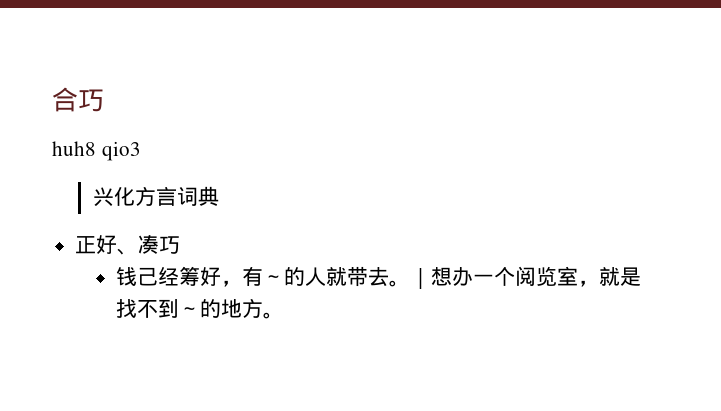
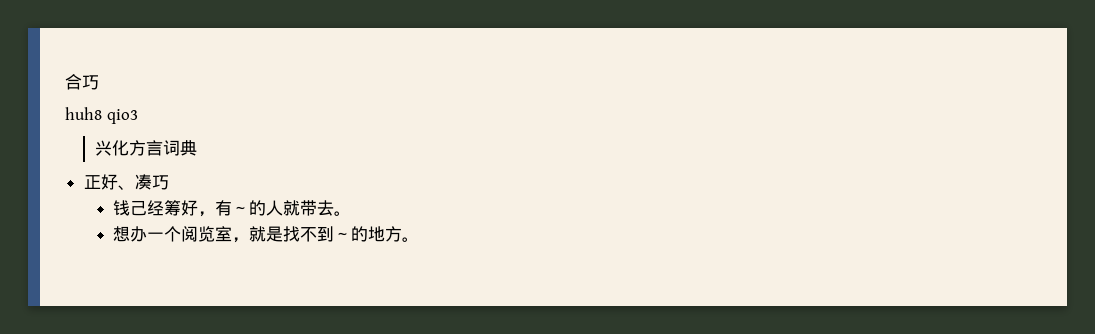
- 钱己经筹好，有～的人就带去。｜想办一个阅览室，就是找不到～的地方。
+ 钱己经筹好，有～的人就带去。
+ 想办一个阅览室，就是找不到～的地方。

